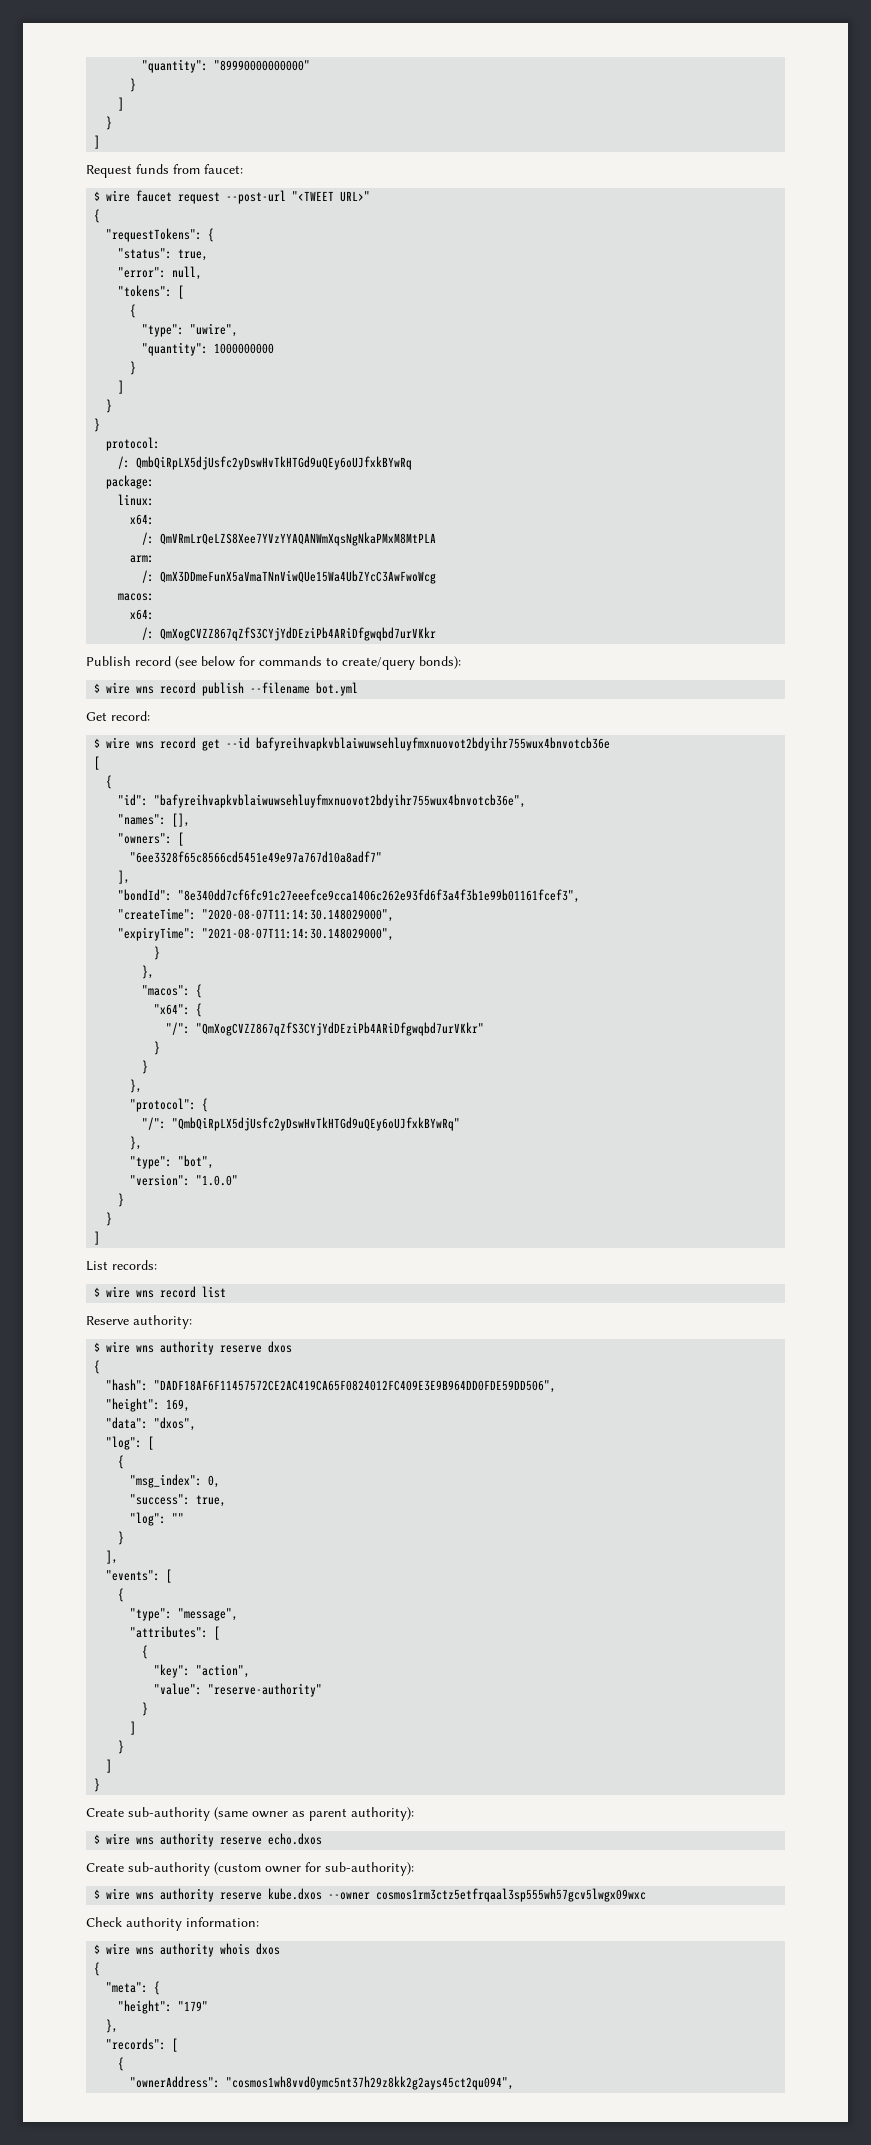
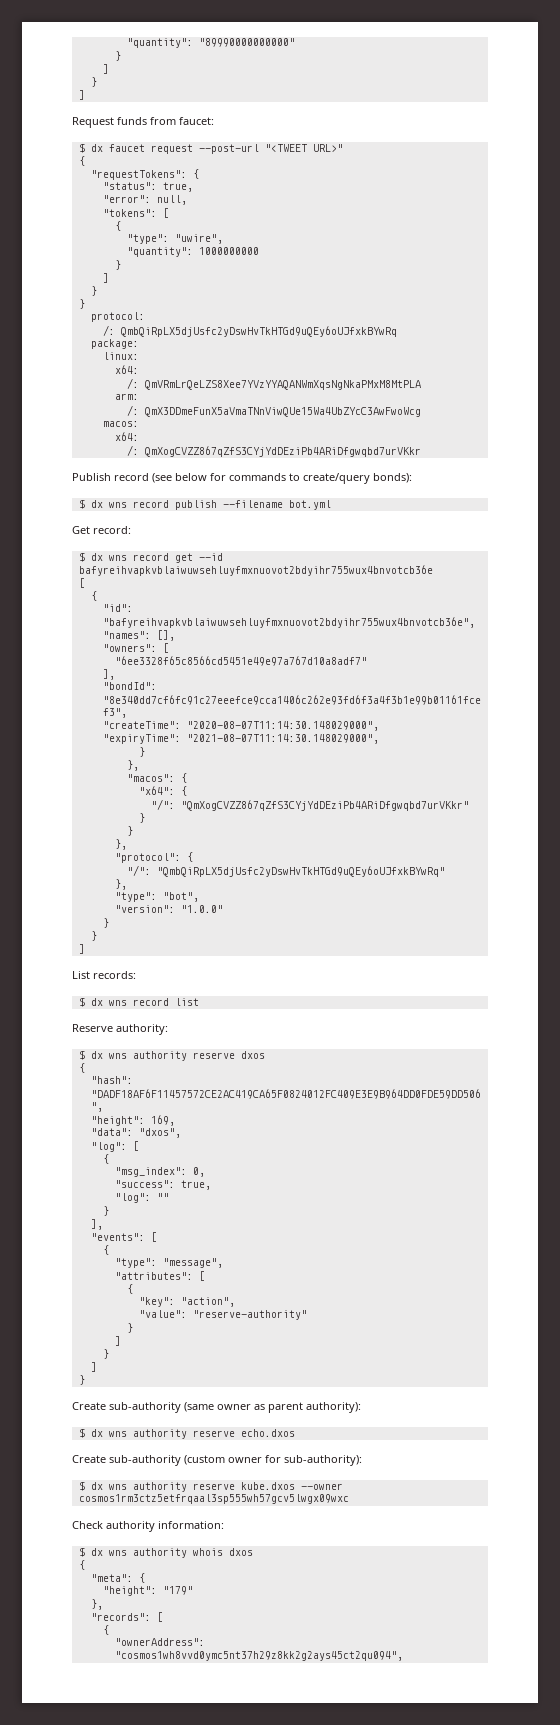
- $ wire faucet request --post-url "<TWEET URL>"
+ $ dx faucet request --post-url "<TWEET URL>"
- $ wire wns record publish --filename bot.yml
+ $ dx wns record publish --filename bot.yml
- $ wire wns record get --id bafyreihvapkvblaiwuwsehluyfmxnuovot2bdyihr755wux4bnvotcb36e
+ $ dx wns record get --id bafyreihvapkvblaiwuwsehluyfmxnuovot2bdyihr755wux4bnvotcb36e
- $ wire wns record list
+ $ dx wns record list
- $ wire wns authority reserve dxos
+ $ dx wns authority reserve dxos
- $ wire wns authority reserve echo.dxos
+ $ dx wns authority reserve echo.dxos
- $ wire wns authority reserve kube.dxos --owner cosmos1rm3ctz5etfrqaal3sp555wh57gcv5lwgx09wxc
+ $ dx wns authority reserve kube.dxos --owner cosmos1rm3ctz5etfrqaal3sp555wh57gcv5lwgx09wxc
- $ wire wns authority whois dxos
+ $ dx wns authority whois dxos

